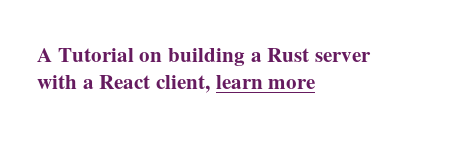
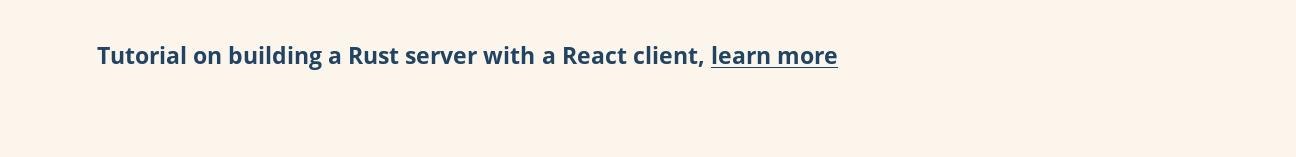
- A Tutorial on building a Rust server with a React client, learn more
+ Tutorial on building a Rust server with a React client, learn more

